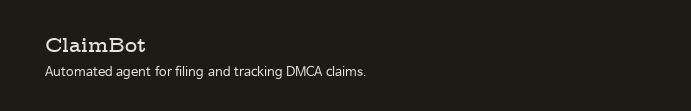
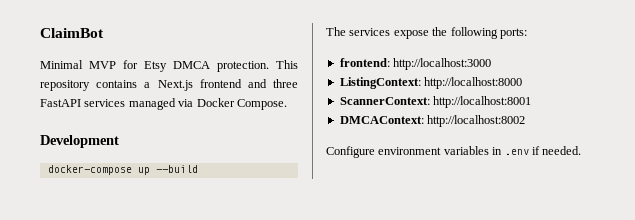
- Automated agent for filing and tracking DMCA claims.
+ Minimal MVP for Etsy DMCA protection. This repository contains a Next.js frontend and three FastAPI services managed via Docker Compose.
+ Development
+ docker-compose up --build
+ The services expose the following ports:
+ frontend: http://localhost:3000
+ ListingContext: http://localhost:8000
+ ScannerContext: http://localhost:8001
+ DMCAContext: http://localhost:8002
+ Configure environment variables in .env if needed.

